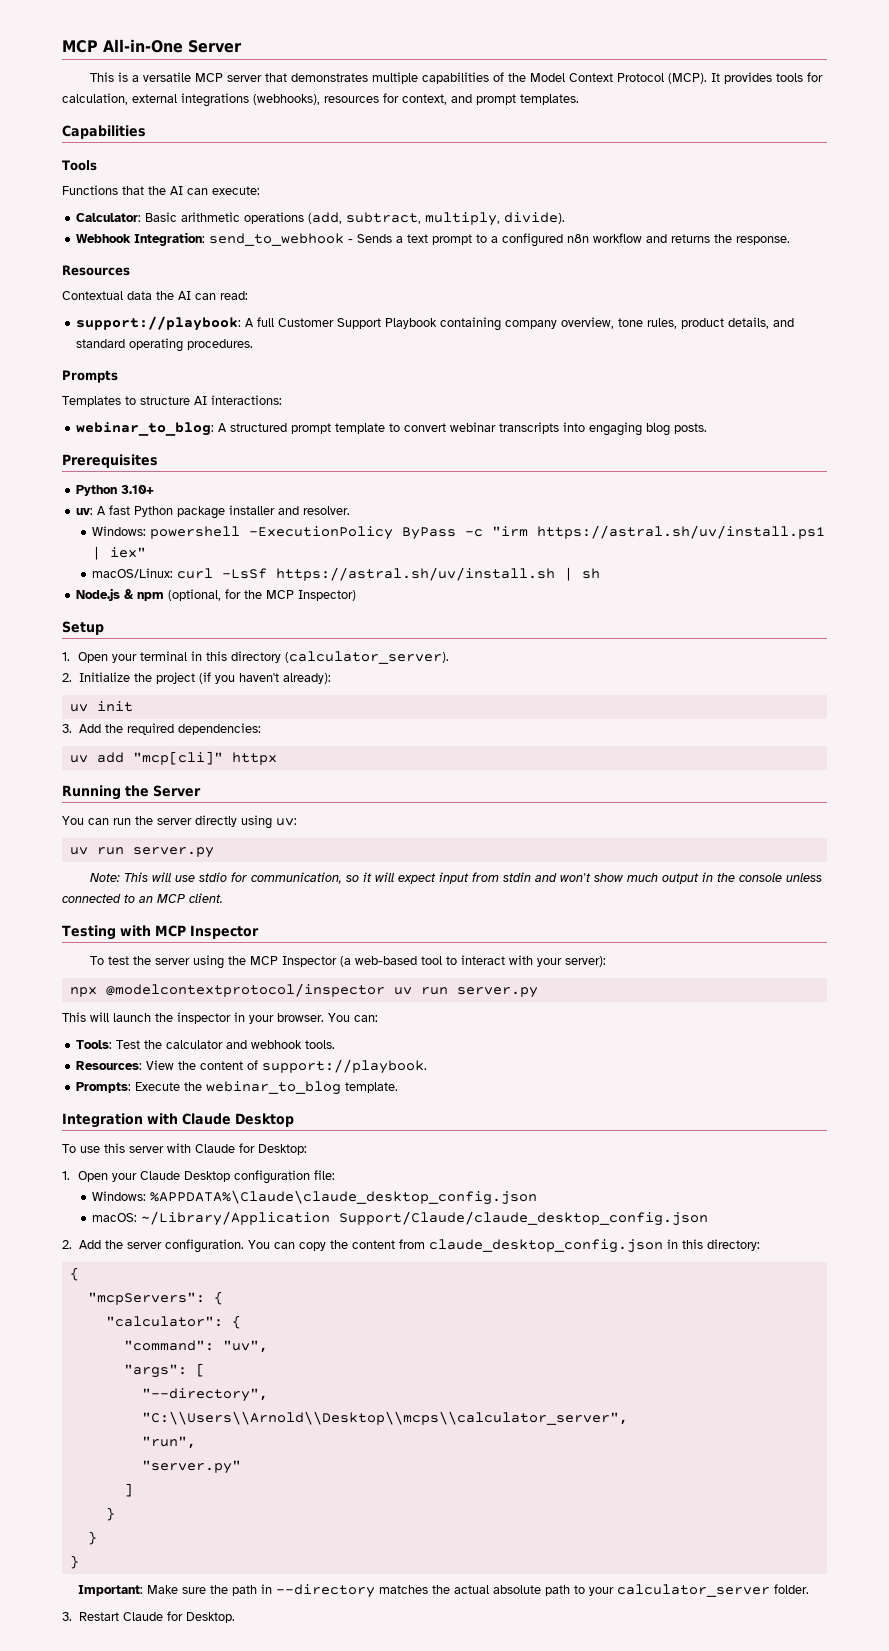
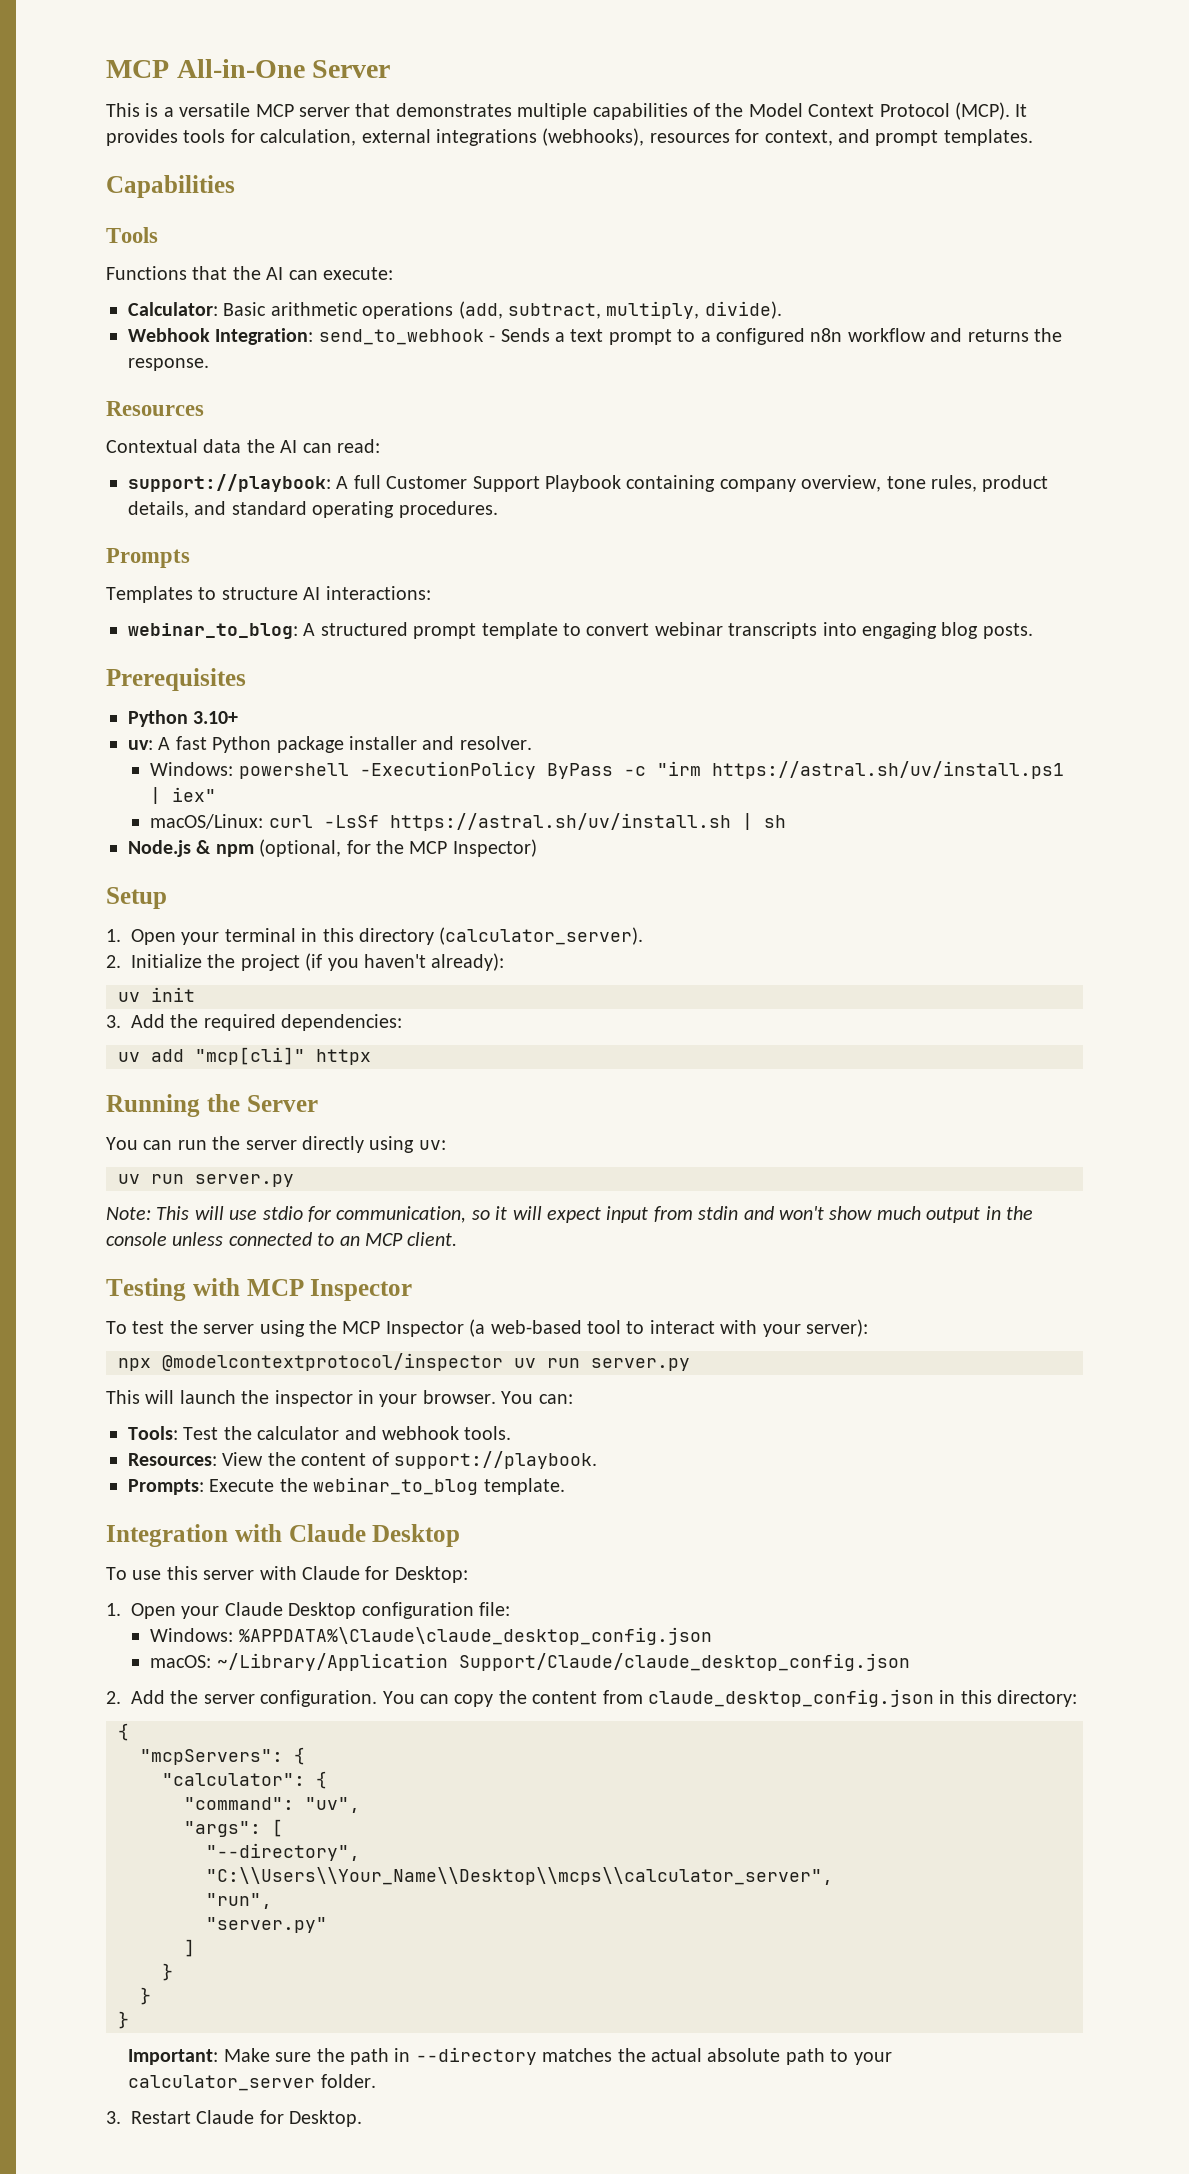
- "C:\\Users\\Arnold\\Desktop\\mcps\\calculator_server",
+ "C:\\Users\\Your_Name\\Desktop\\mcps\\calculator_server",

